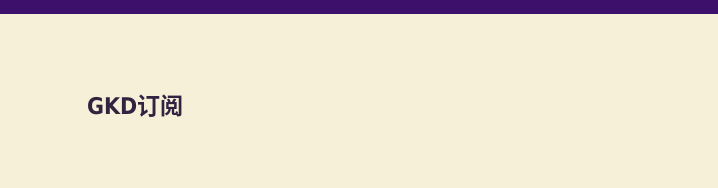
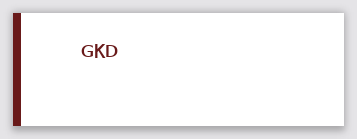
- GKD订阅
+ GKD

